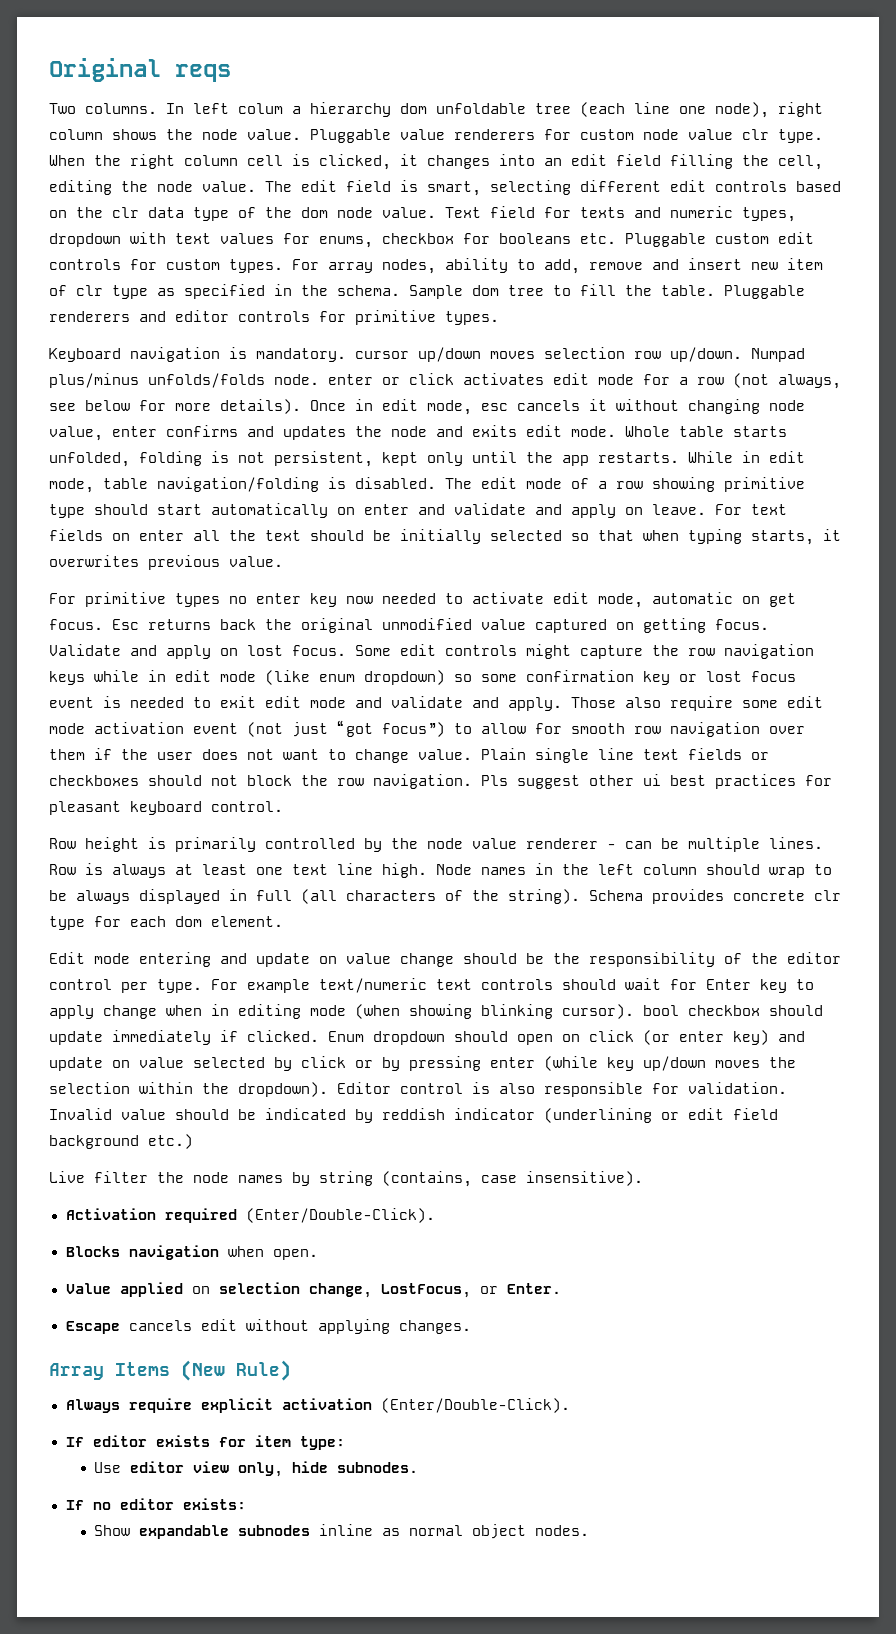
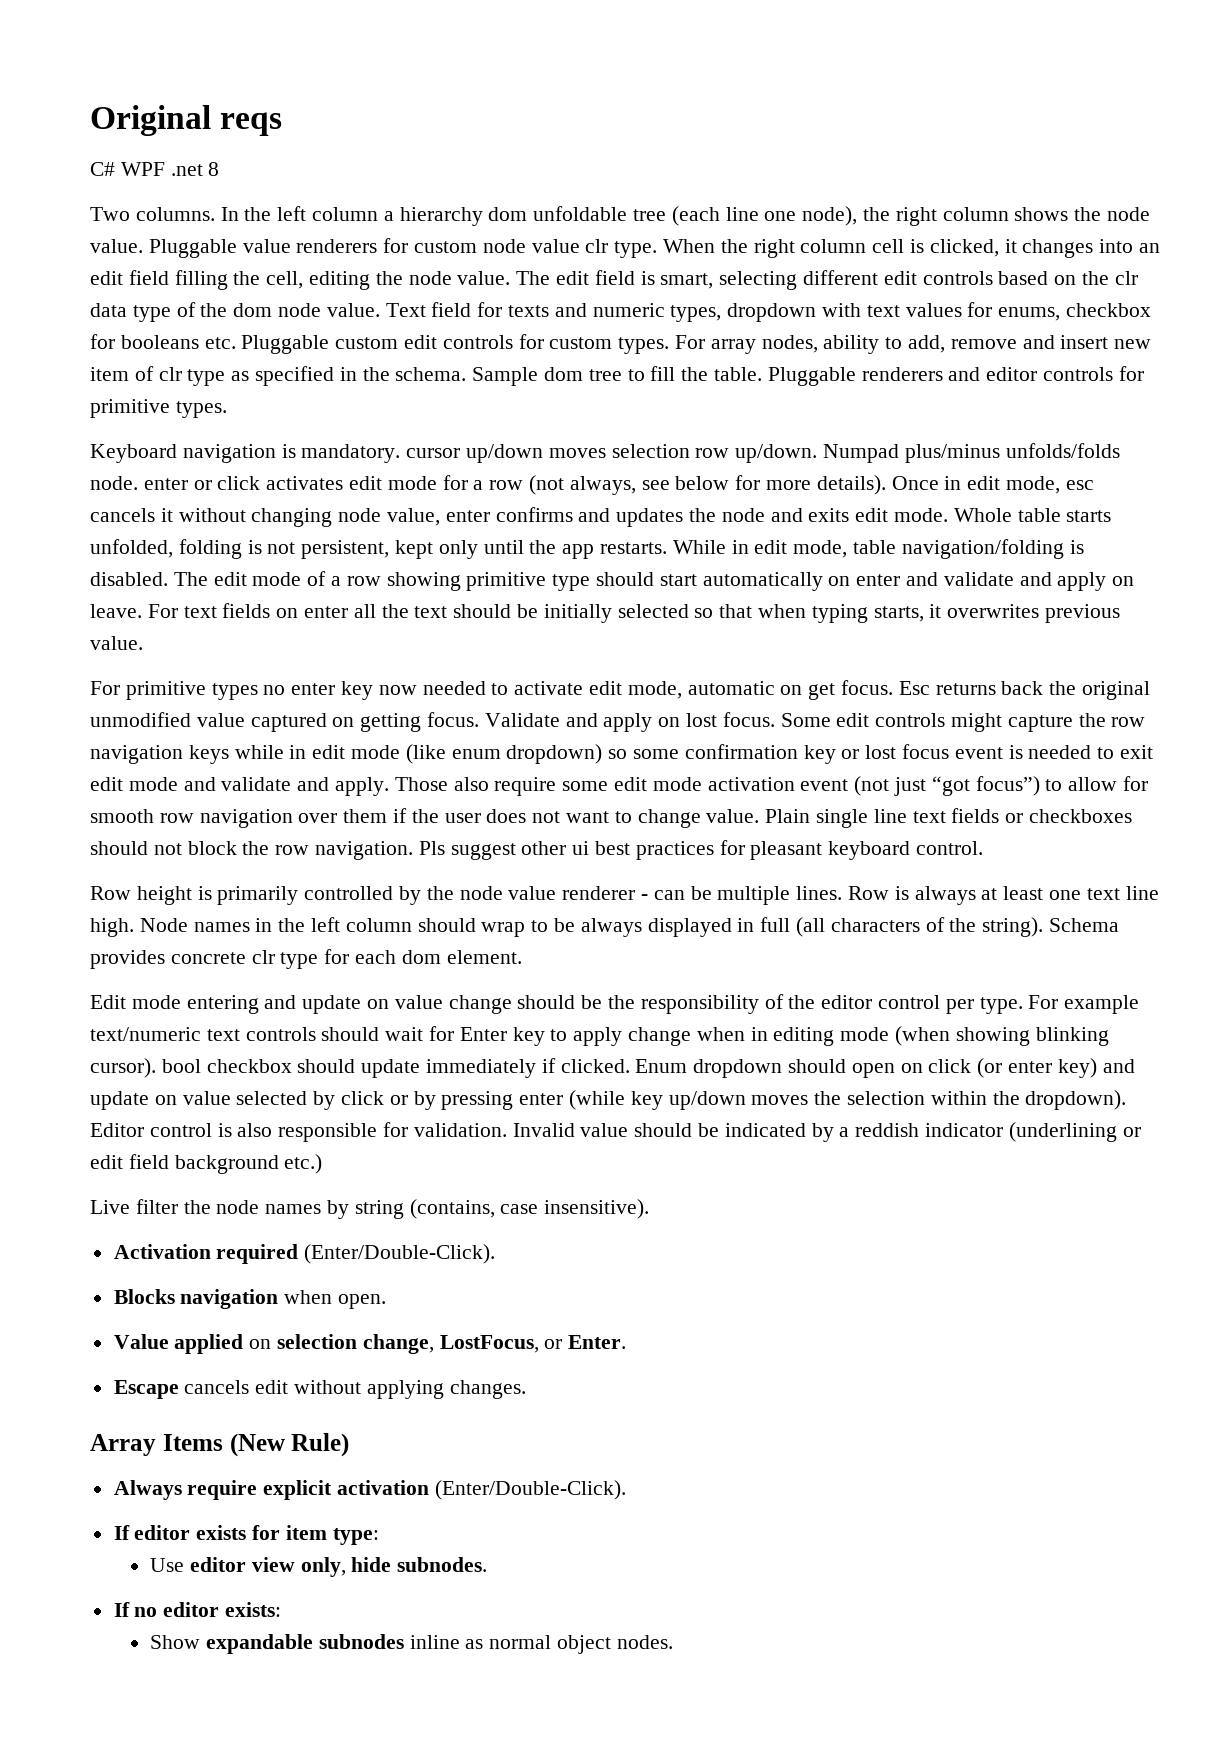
+ C# WPF .net 8
- In left colum a hierarchy dom unfoldable tree (each line one node), right column shows the node value.
+ In the left column a hierarchy dom unfoldable tree (each line one node), the right column shows the node value.
- Invalid value should be indicated by reddish indicator (underlining or edit field background etc.)
+ Invalid value should be indicated by a reddish indicator (underlining or edit field background etc.)

